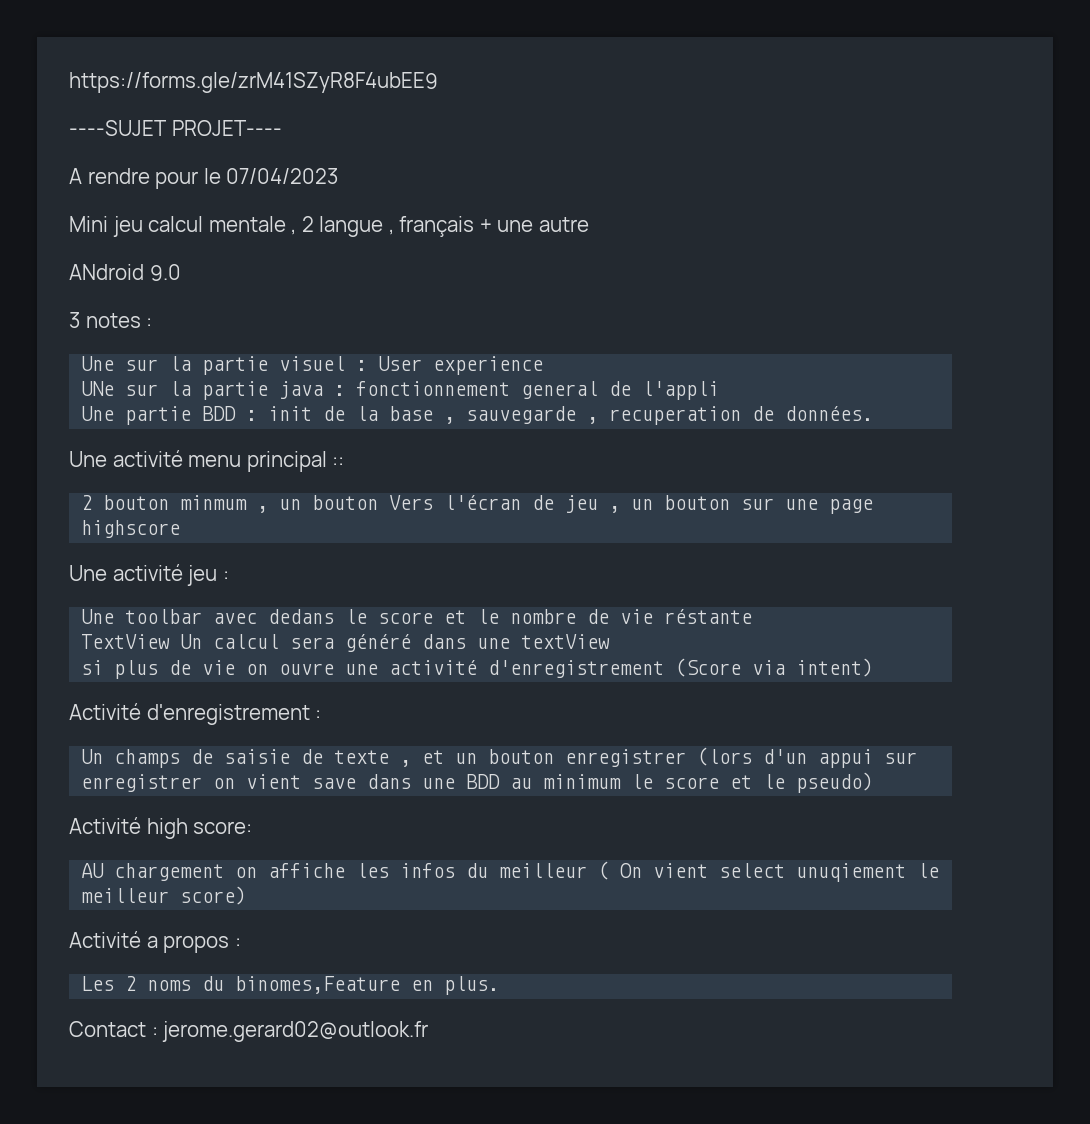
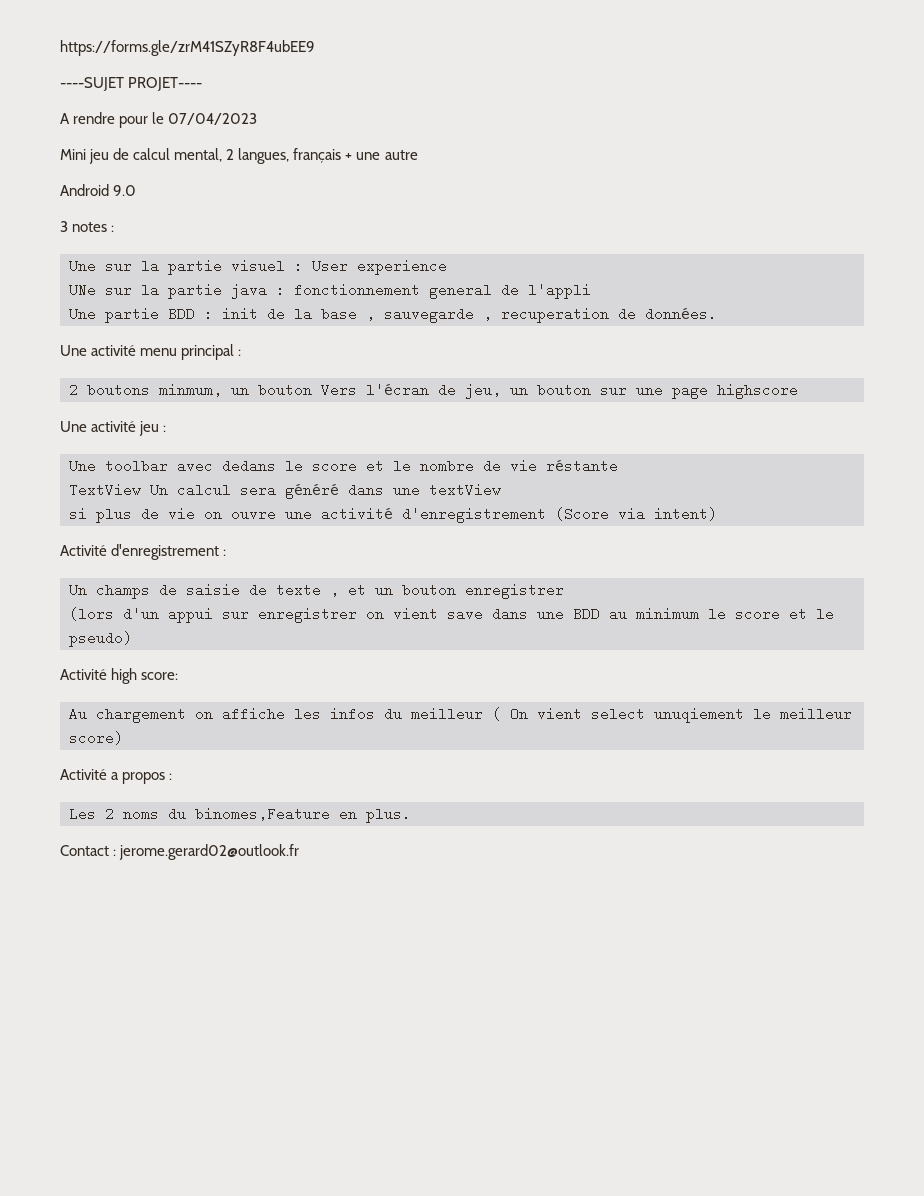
- Mini jeu calcul mentale , 2 langue , français + une autre
+ Mini jeu de calcul mental, 2 langues, français + une autre
- ANdroid 9.0
+ Android 9.0
- Une activité menu principal ::
- 2 bouton minmum , un bouton Vers l'écran de jeu , un bouton sur une page highscore
+ Une activité menu principal :
+ 2 boutons minmum, un bouton Vers l'écran de jeu, un bouton sur une page highscore
- Un champs de saisie de texte , et un bouton enregistrer (lors d'un appui sur enregistrer on vient save dans une BDD au minimum le score et le pseudo)
+ Un champs de saisie de texte , et un bouton enregistrer
+ (lors d'un appui sur enregistrer on vient save dans une BDD au minimum le score et le pseudo)
- AU chargement on affiche les infos du meilleur ( On vient select unuqiement le meilleur score)
+ Au chargement on affiche les infos du meilleur ( On vient select unuqiement le meilleur score)

